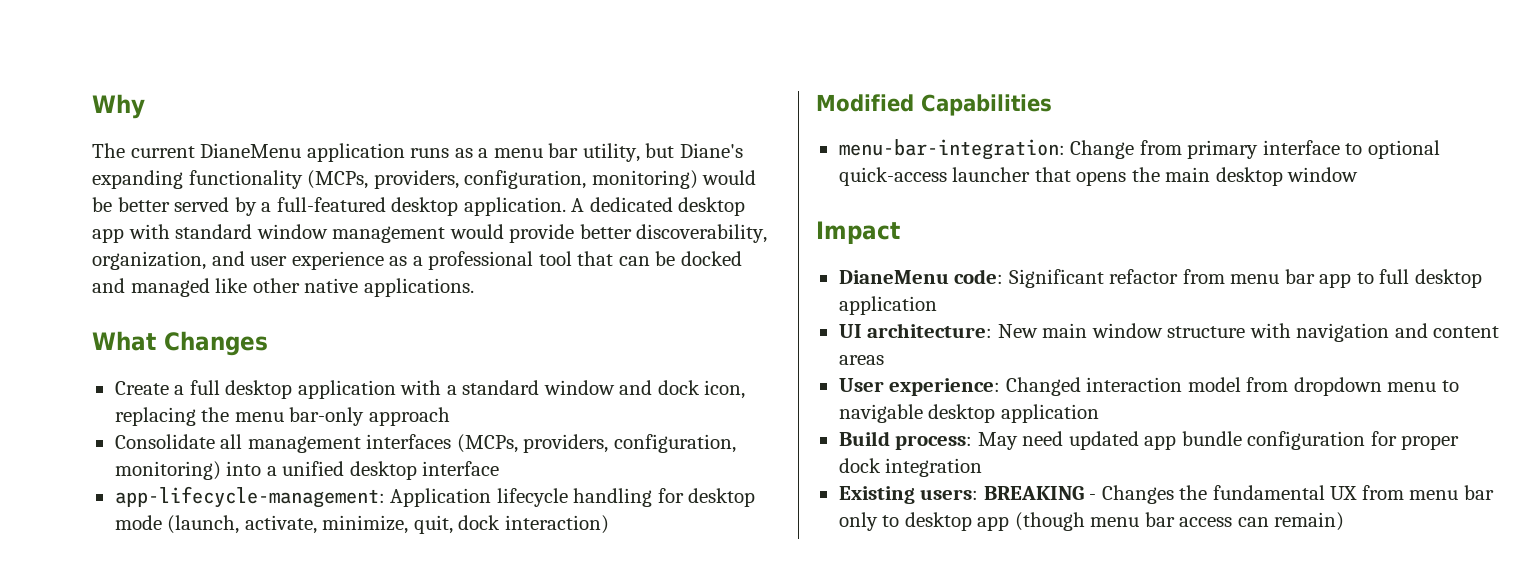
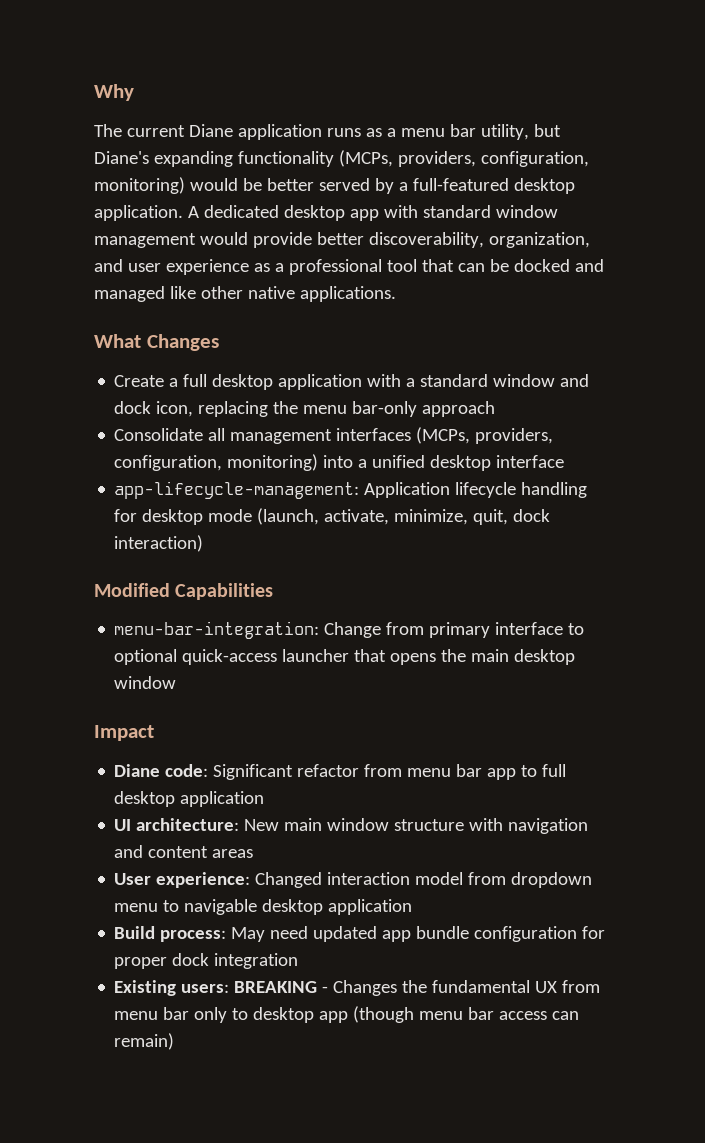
- The current DianeMenu application runs as a menu bar utility, but Diane's expanding functionality (MCPs, providers, configuration, monitoring) would be better served by a full-featured desktop application.
+ The current Diane application runs as a menu bar utility, but Diane's expanding functionality (MCPs, providers, configuration, monitoring) would be better served by a full-featured desktop application.
- DianeMenu code: Significant refactor from menu bar app to full desktop application
+ Diane code: Significant refactor from menu bar app to full desktop application

